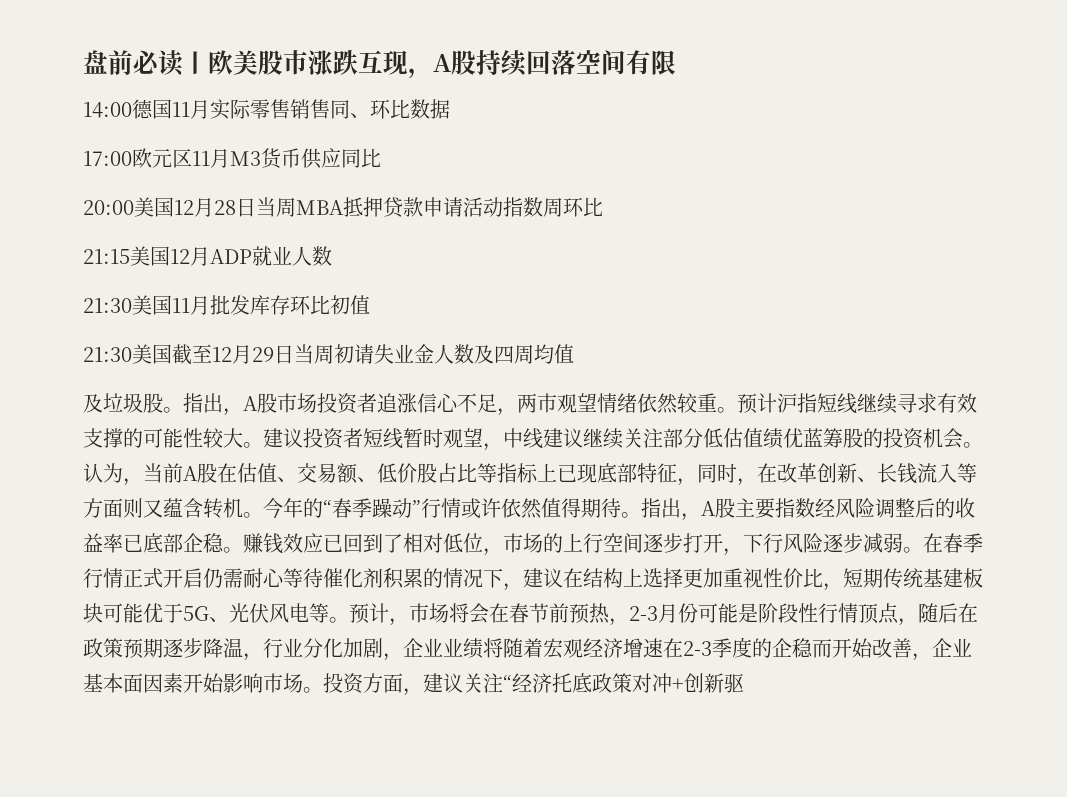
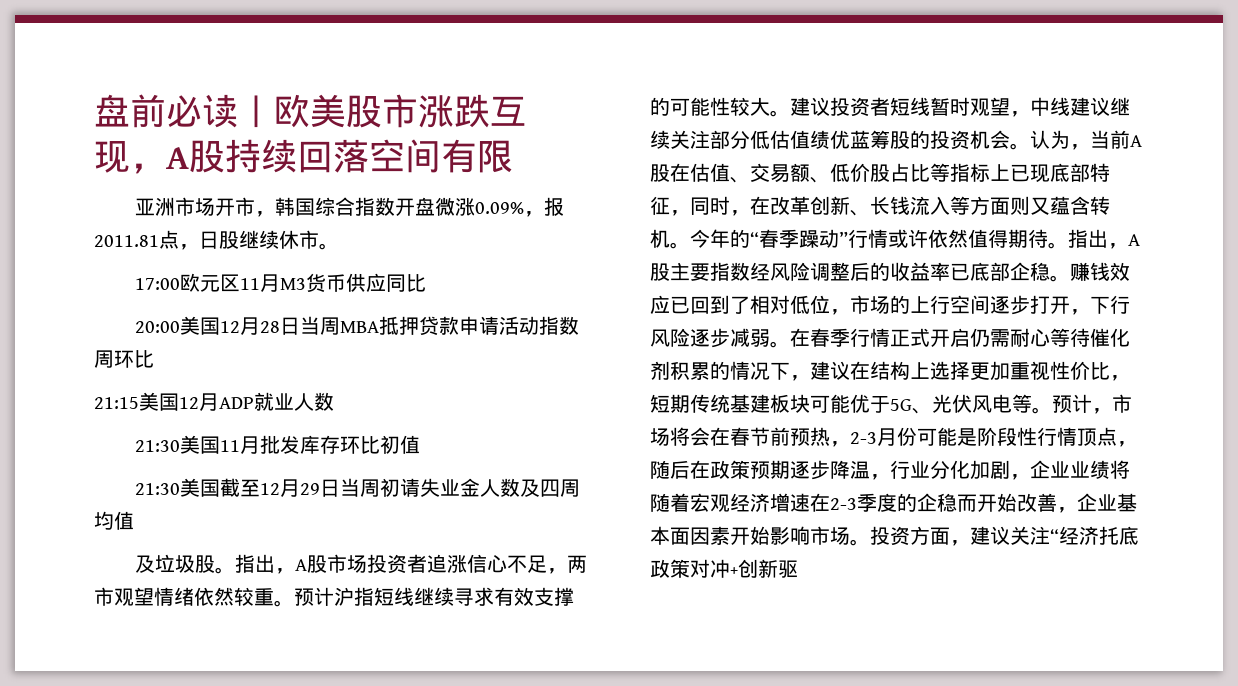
- 14:00德国11月实际零售销售同、环比数据
+ 亚洲市场开市，韩国综合指数开盘微涨0.09%，报2011.81点，日股继续休市。

